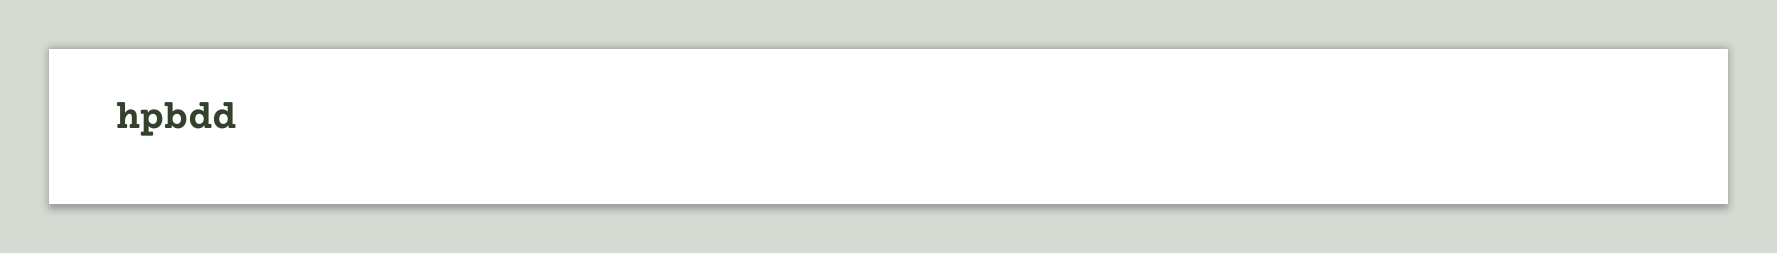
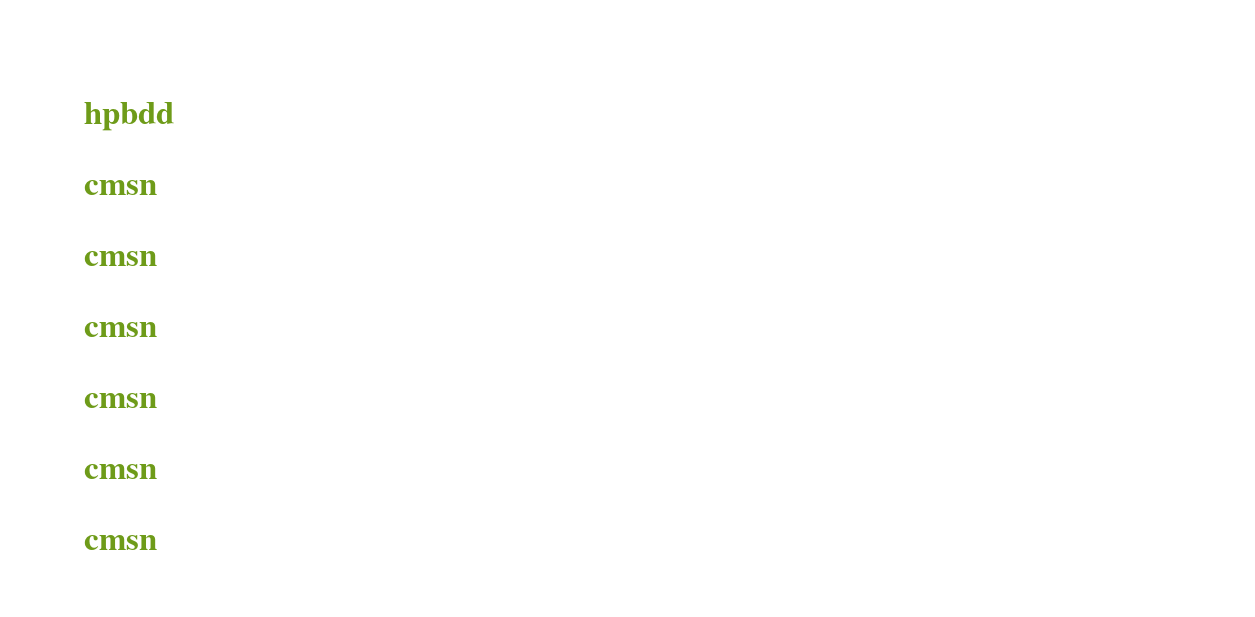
  hpbdd
+ cmsn
+ cmsn
+ cmsn
+ cmsn
+ cmsn
+ cmsn

